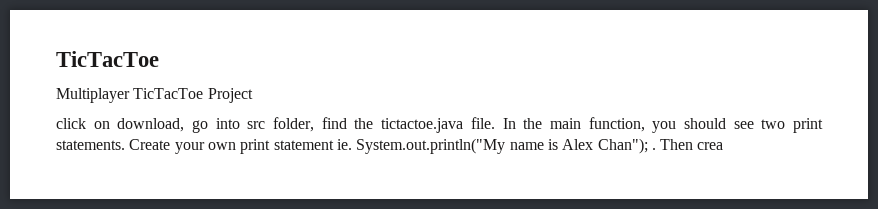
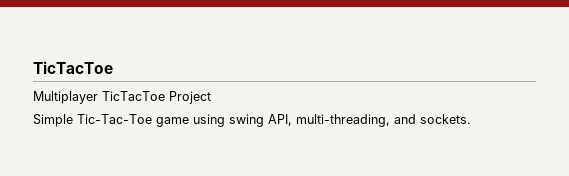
- click on download, go into src folder, find the tictactoe.java file. In the main function, you should see two print statements. Create your own print statement ie. System.out.println("My name is Alex Chan"); . Then crea
+ Simple Tic-Tac-Toe game using swing API, multi-threading, and sockets.

